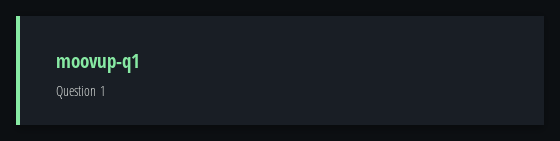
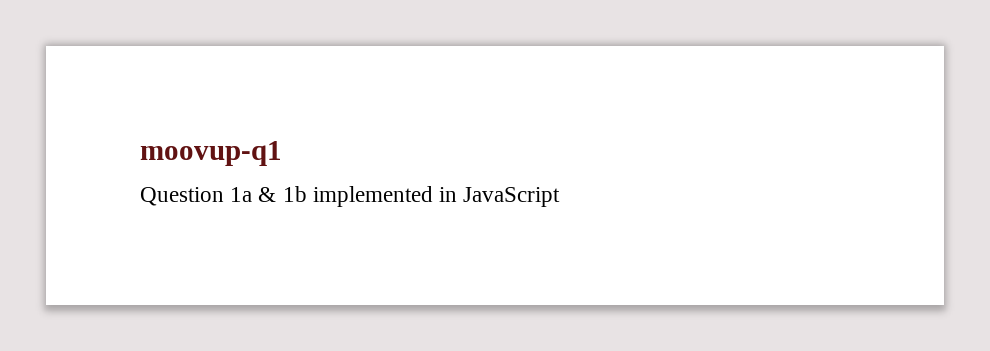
- Question 1
+ Question 1a & 1b implemented in JavaScript

